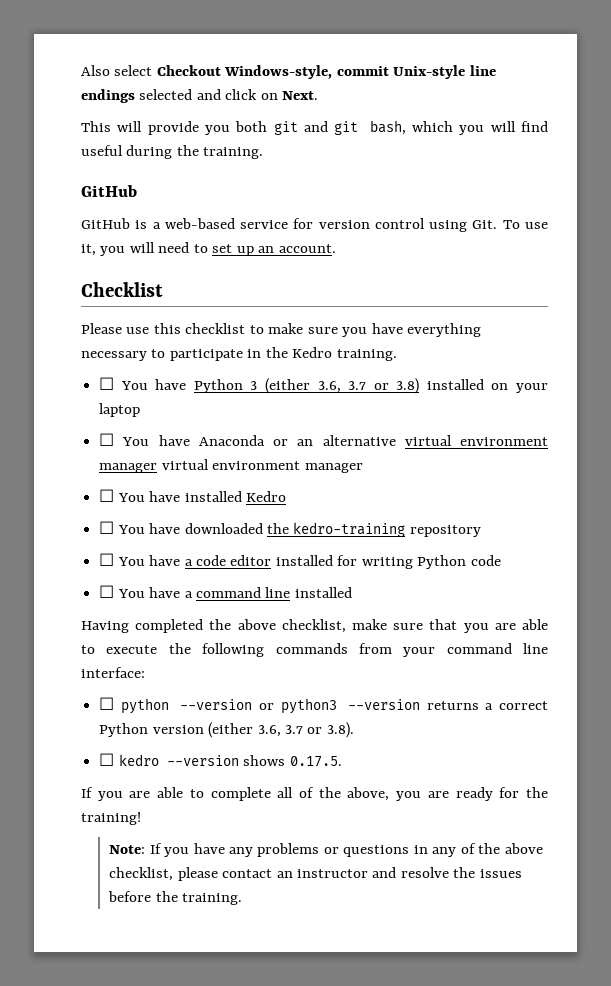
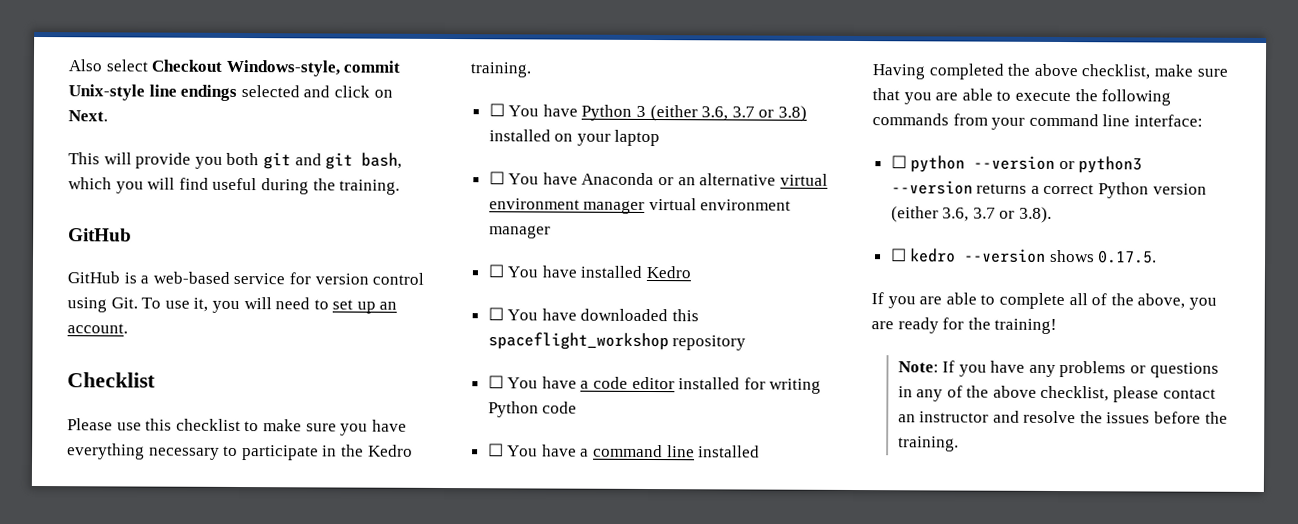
- ☐ You have downloaded the kedro-training repository
+ ☐ You have downloaded this spaceflight_workshop repository

